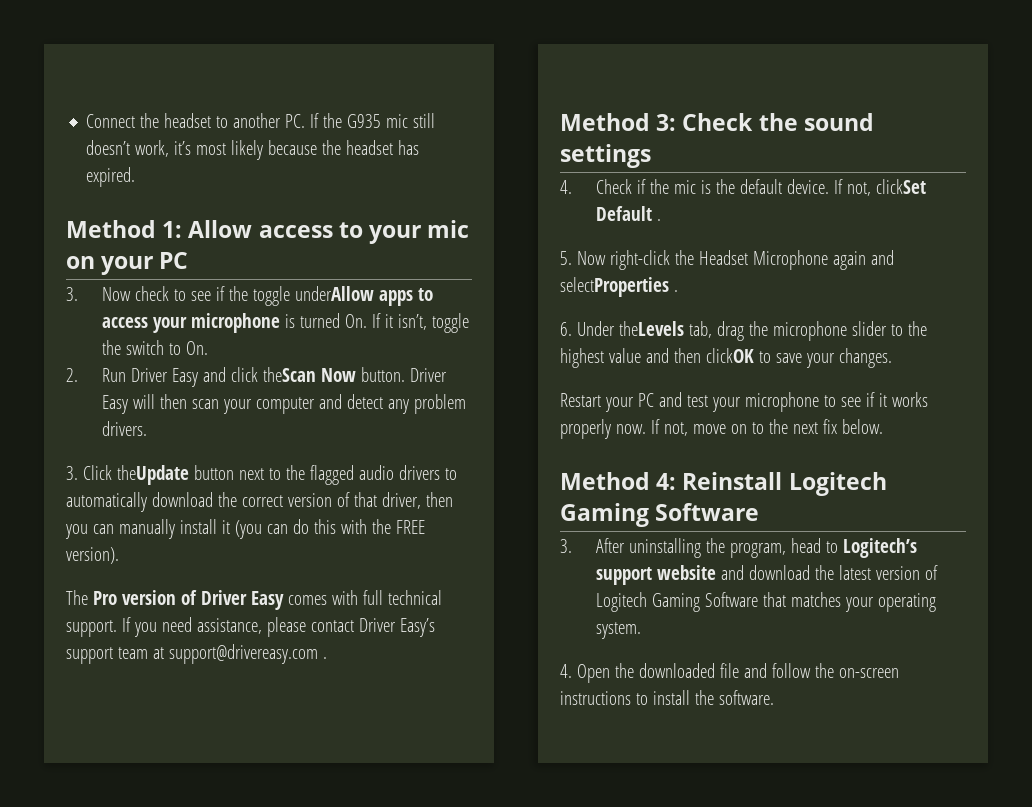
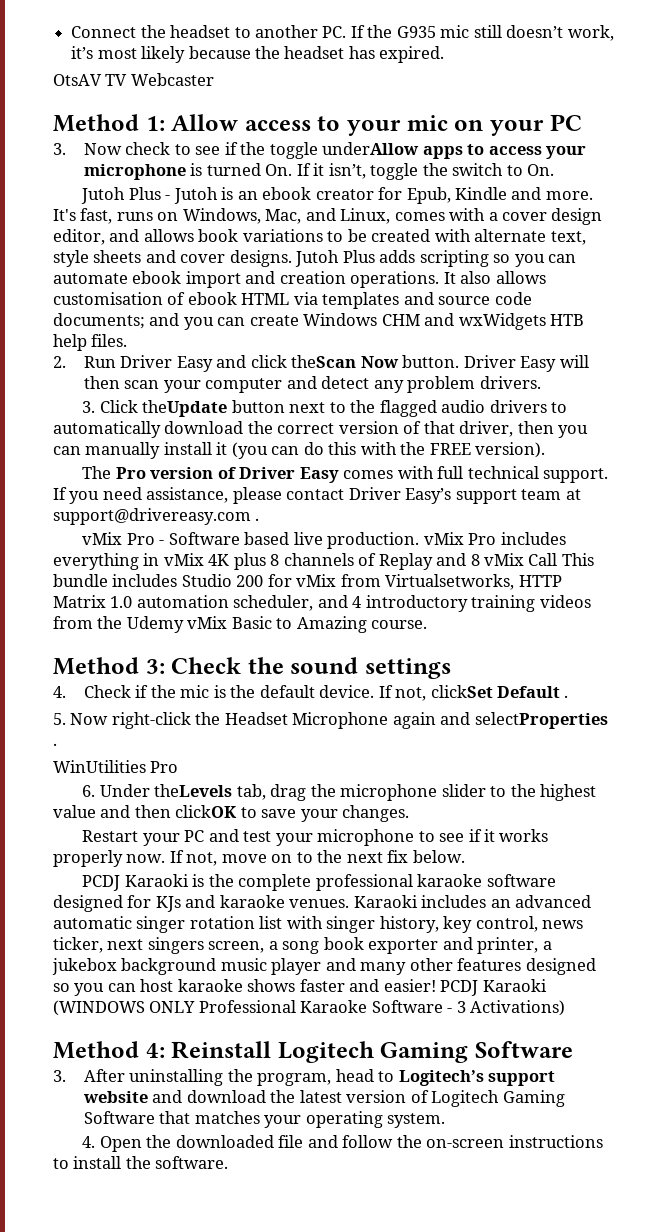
+ OtsAV TV Webcaster
+ Jutoh Plus - Jutoh is an ebook creator for Epub, Kindle and more. It's fast, runs on Windows, Mac, and Linux, comes with a cover design editor, and allows book variations to be created with alternate text, style sheets and cover designs. Jutoh Plus adds scripting so you can automate ebook import and creation operations. It also allows customisation of ebook HTML via templates and source code documents; and you can create Windows CHM and wxWidgets HTB help files.
+ vMix Pro - Software based live production. vMix Pro includes everything in vMix 4K plus 8 channels of Replay and 8 vMix Call This bundle includes Studio 200 for vMix from Virtualsetworks, HTTP Matrix 1.0 automation scheduler, and 4 introductory training videos from the Udemy vMix Basic to Amazing course.
+ WinUtilities Pro
+ PCDJ Karaoki is the complete professional karaoke software designed for KJs and karaoke venues. Karaoki includes an advanced automatic singer rotation list with singer history, key control, news ticker, next singers screen, a song book exporter and printer, a jukebox background music player and many other features designed so you can host karaoke shows faster and easier! PCDJ Karaoki (WINDOWS ONLY Professional Karaoke Software - 3 Activations)

